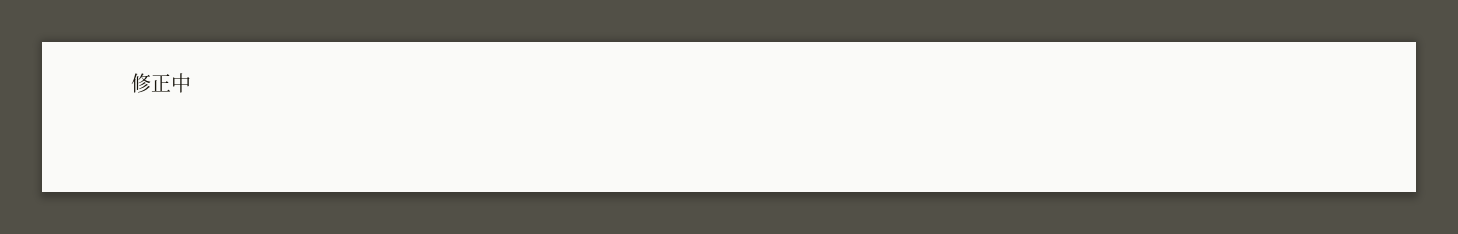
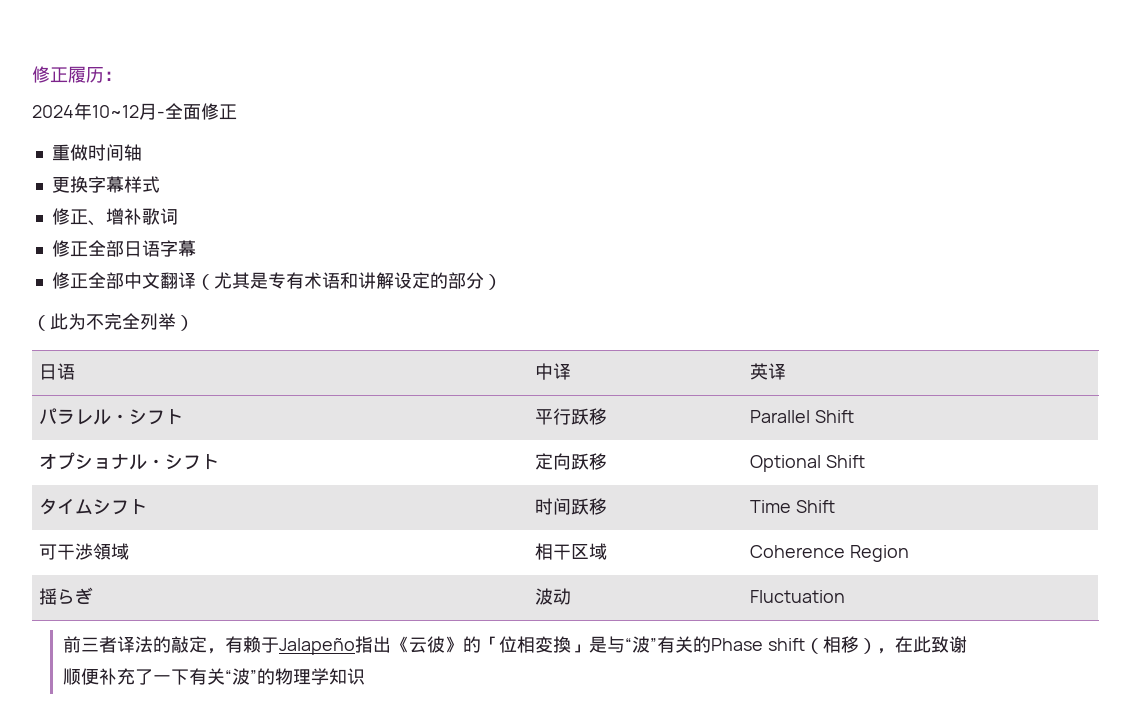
- 修正中
+ 修正履历：
+ 2024年10~12月-全面修正
+ 重做时间轴
+ 更换字幕样式
+ 修正、增补歌词
+ 修正全部日语字幕
+ 修正全部中文翻译（尤其是专有术语和讲解设定的部分）
+ （此为不完全列举）
+ 日语 | 中译 | 英译
+ パラレル・シフト | 平行跃移 | Parallel Shift
+ オプショナル・シフト | 定向跃移 | Optional Shift
+ タイムシフト | 时间跃移 | Time Shift
+ 可干渉領域 | 相干区域 | Coherence Region
+ 揺らぎ | 波动 | Fluctuation
+ 前三者译法的敲定，有赖于Jalapeño指出《云彼》的「位相変換」是与“波”有关的Phase shift（相移），在此致谢
+ 顺便补充了一下有关“波”的物理学知识

